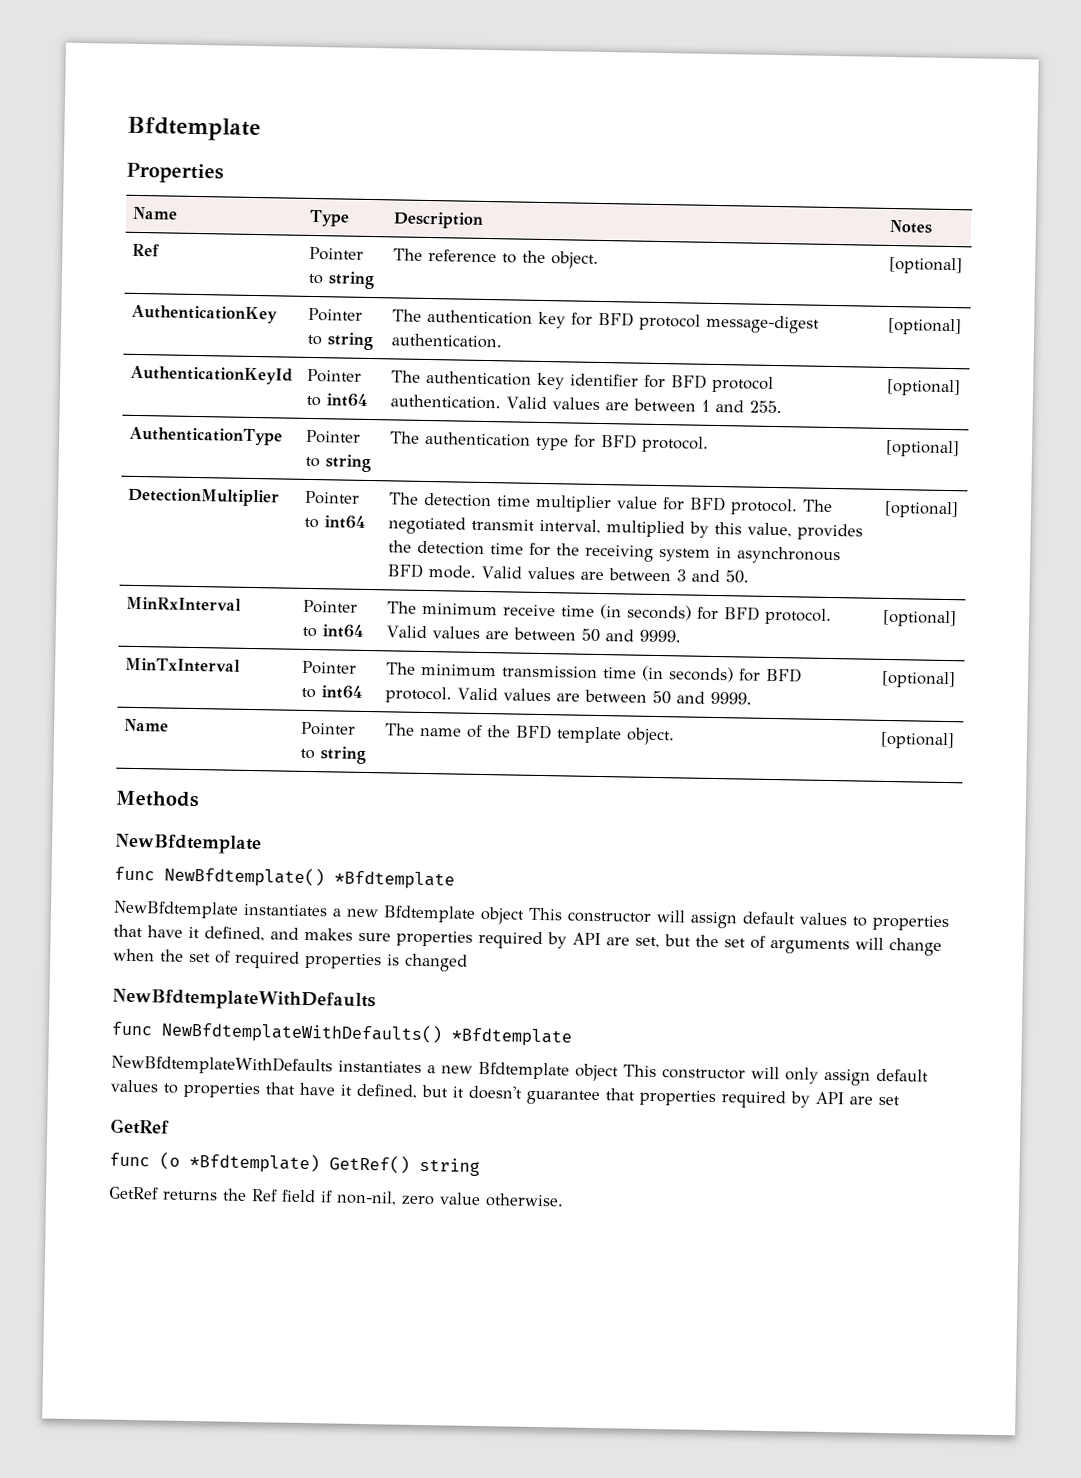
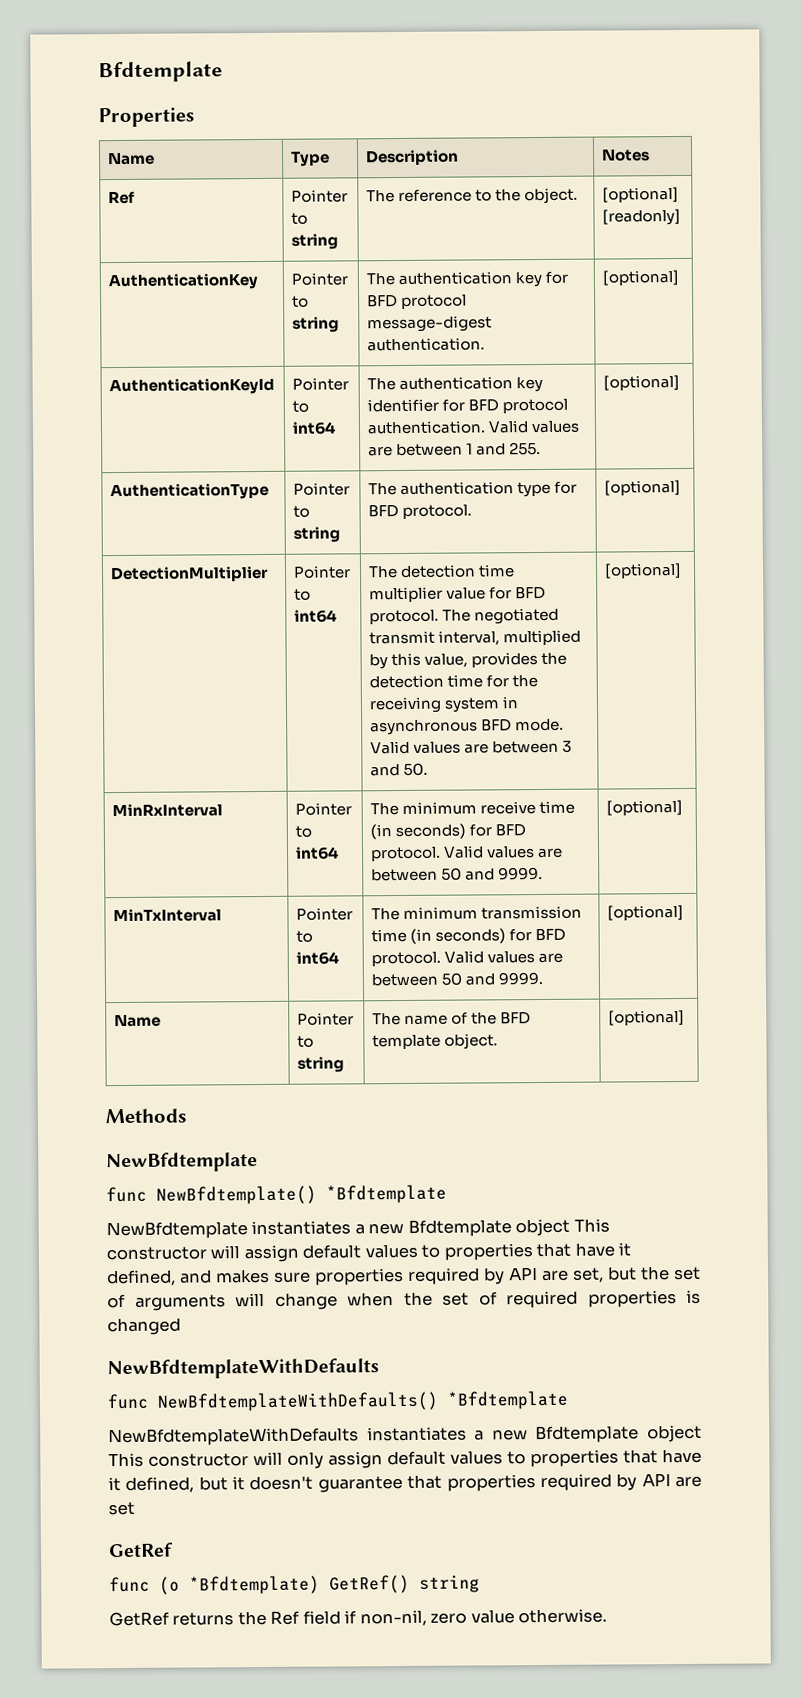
- Ref | Pointer to string | The reference to the object. | [optional]
+ Ref | Pointer to string | The reference to the object. | [optional] [readonly]

